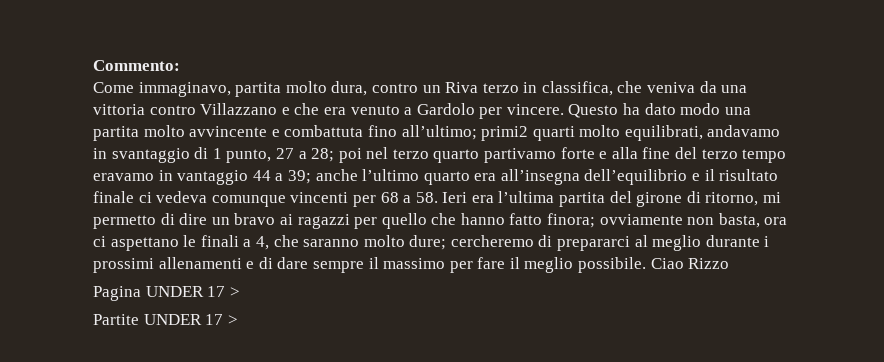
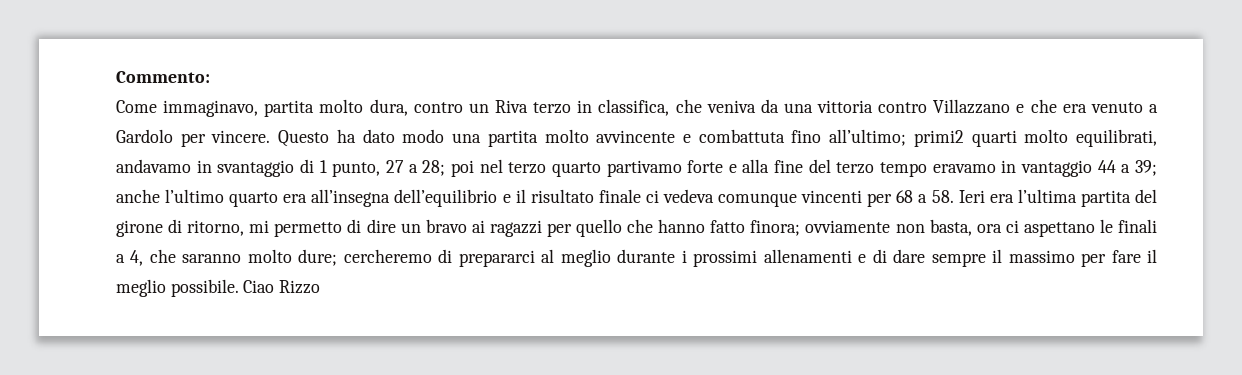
- Pagina UNDER 17 >
- Partite UNDER 17 >

